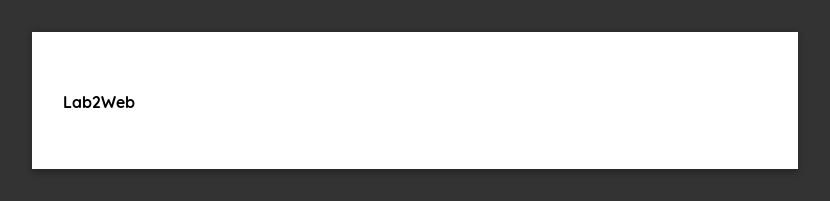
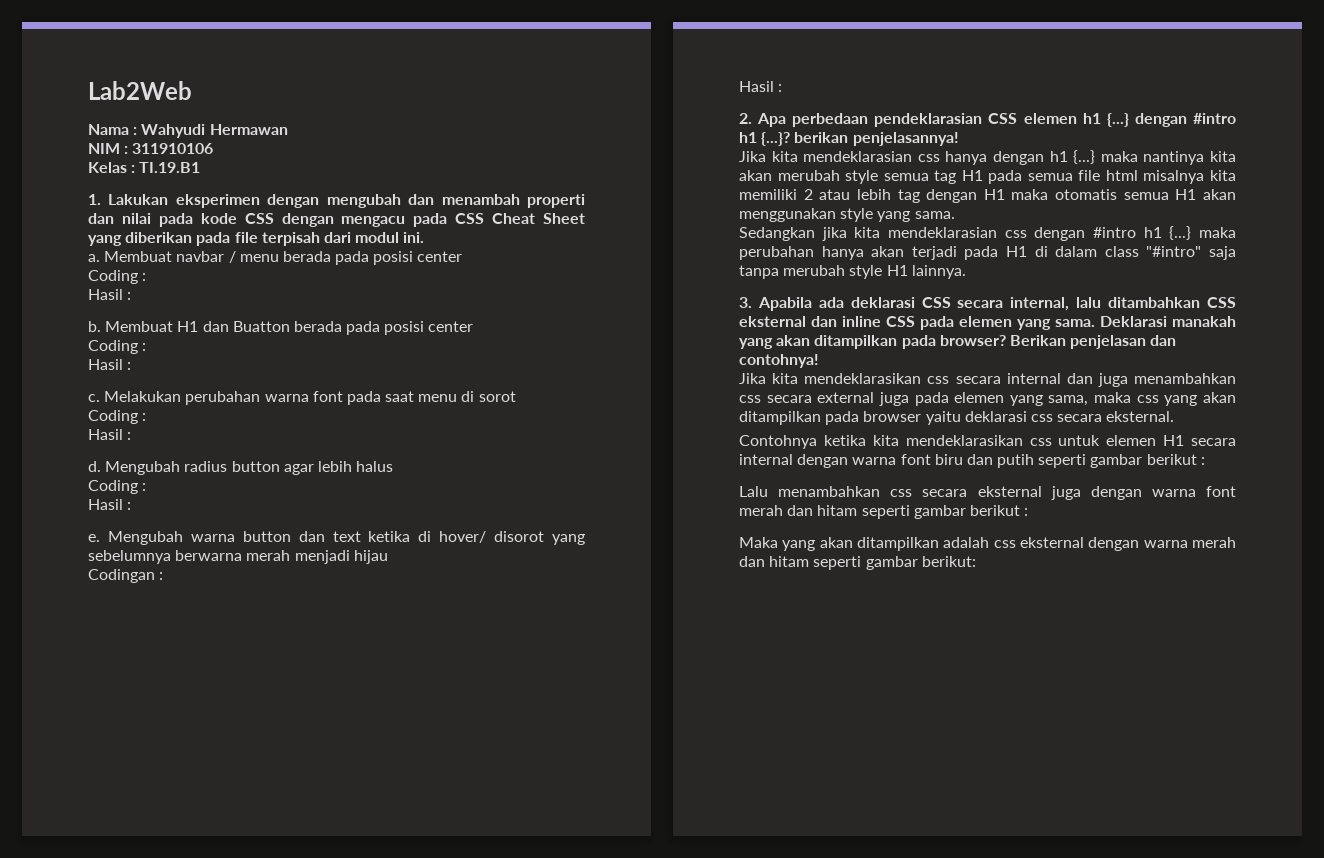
+ Nama : Wahyudi Hermawan
+ NIM : 311910106
+ Kelas : TI.19.B1
+ 1. Lakukan eksperimen dengan mengubah dan menambah properti dan nilai pada kode CSS dengan mengacu pada CSS Cheat Sheet yang diberikan pada file terpisah dari modul ini.
+ a. Membuat navbar / menu berada pada posisi center
+ Coding :
+ Hasil :
+ b. Membuat H1 dan Buatton berada pada posisi center
+ Coding :
+ Hasil :
+ c. Melakukan perubahan warna font pada saat menu di sorot
+ Coding :
+ Hasil :
+ d. Mengubah radius button agar lebih halus
+ Coding :
+ Hasil :
+ e. Mengubah warna button dan text ketika di hover/ disorot yang sebelumnya berwarna merah menjadi hijau
+ Codingan :
+ Hasil :
+ 2. Apa perbedaan pendeklarasian CSS elemen h1 {...} dengan #intro h1 {...}? berikan penjelasannya!
+ Jika kita mendeklarasian css hanya dengan h1 {...} maka nantinya kita akan merubah style semua tag H1 pada semua file html misalnya kita memiliki 2 atau lebih tag dengan H1 maka otomatis semua H1 akan menggunakan style yang sama.
+ Sedangkan jika kita mendeklarasian css dengan #intro h1 {...} maka perubahan hanya akan terjadi pada H1 di dalam class "#intro" saja tanpa merubah style H1 lainnya.
+ 3. Apabila ada deklarasi CSS secara internal, lalu ditambahkan CSS eksternal dan inline CSS pada elemen yang sama. Deklarasi manakah yang akan ditampilkan pada browser? Berikan penjelasan dan contohnya!
+ Jika kita mendeklarasikan css secara internal dan juga menambahkan css secara external juga pada elemen yang sama, maka css yang akan ditampilkan pada browser yaitu deklarasi css secara eksternal.
+ Contohnya ketika kita mendeklarasikan css untuk elemen H1 secara internal dengan warna font biru dan putih seperti gambar berikut :
+ Lalu menambahkan css secara eksternal juga dengan warna font merah dan hitam seperti gambar berikut :
+ Maka yang akan ditampilkan adalah css eksternal dengan warna merah dan hitam seperti gambar berikut:

